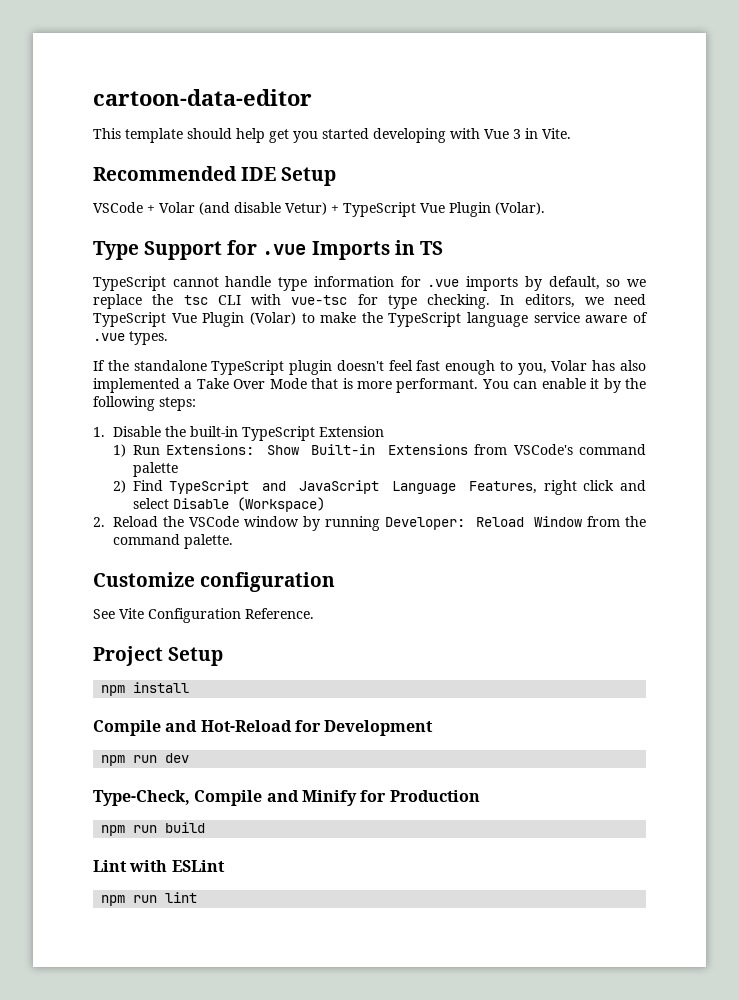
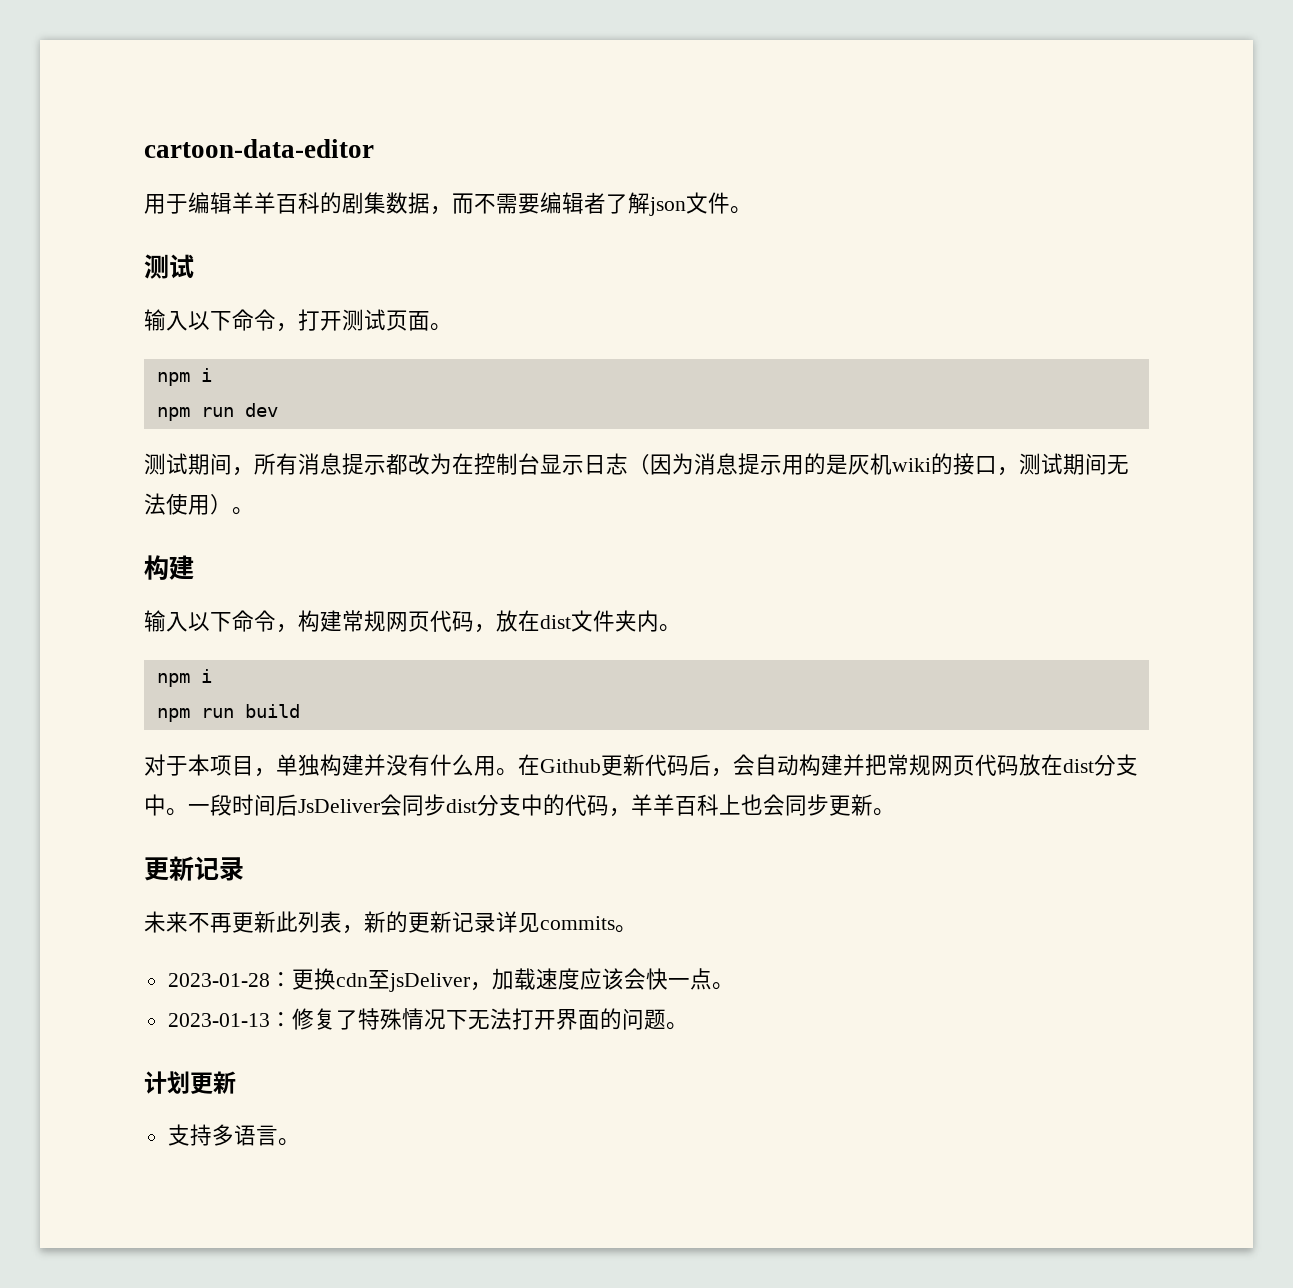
- This template should help get you started developing with Vue 3 in Vite.
- Recommended IDE Setup
- VSCode + Volar (and disable Vetur) + TypeScript Vue Plugin (Volar).
- Type Support for .vue Imports in TS
- TypeScript cannot handle type information for .vue imports by default, so we replace the tsc CLI with vue-tsc for type checking. In editors, we need TypeScript Vue Plugin (Volar) to make the TypeScript language service aware of .vue types.
- If the standalone TypeScript plugin doesn't feel fast enough to you, Volar has also implemented a Take Over Mode that is more performant. You can enable it by the following steps:
- 1. Disable the built-in TypeScript Extension
- 1) Run Extensions: Show Built-in Extensions from VSCode's command palette
- 2) Find TypeScript and JavaScript Language Features, right click and select Disable (Workspace)
- 2. Reload the VSCode window by running Developer: Reload Window from the command palette.
- Customize configuration
- See Vite Configuration Reference.
- Project Setup
- npm install
- Compile and Hot-Reload for Development
+ 用于编辑羊羊百科的剧集数据，而不需要编辑者了解json文件。
+ 测试
+ 输入以下命令，打开测试页面。
+ npm i
  npm run dev
- Type-Check, Compile and Minify for Production
+ 测试期间，所有消息提示都改为在控制台显示日志（因为消息提示用的是灰机wiki的接口，测试期间无法使用）。
+ 构建
+ 输入以下命令，构建常规网页代码，放在dist文件夹内。
+ npm i
  npm run build
- Lint with ESLint
- npm run lint
+ 对于本项目，单独构建并没有什么用。在Github更新代码后，会自动构建并把常规网页代码放在dist分支中。一段时间后JsDeliver会同步dist分支中的代码，羊羊百科上也会同步更新。
+ 更新记录
+ 未来不再更新此列表，新的更新记录详见commits。
+ 2023-01-28：更换cdn至jsDeliver，加载速度应该会快一点。
+ 2023-01-13：修复了特殊情况下无法打开界面的问题。
+ 计划更新
+ 支持多语言。

